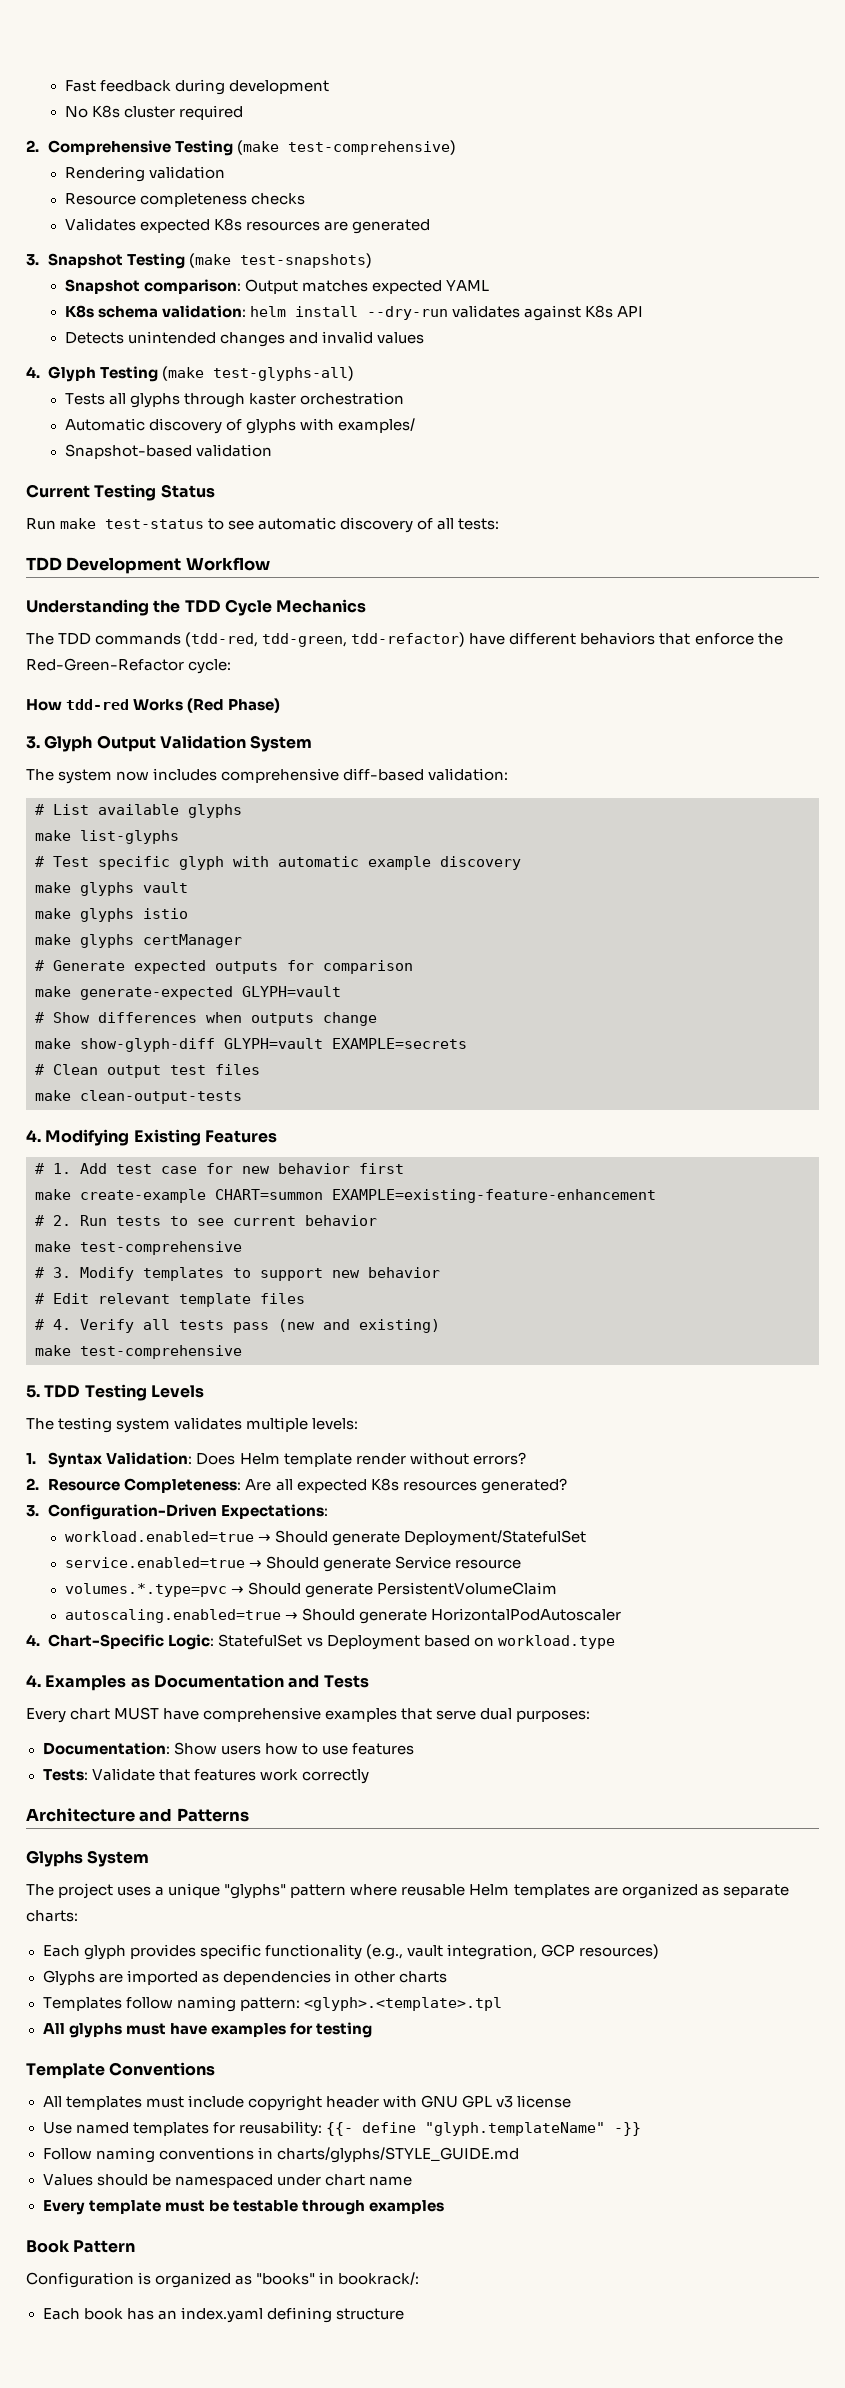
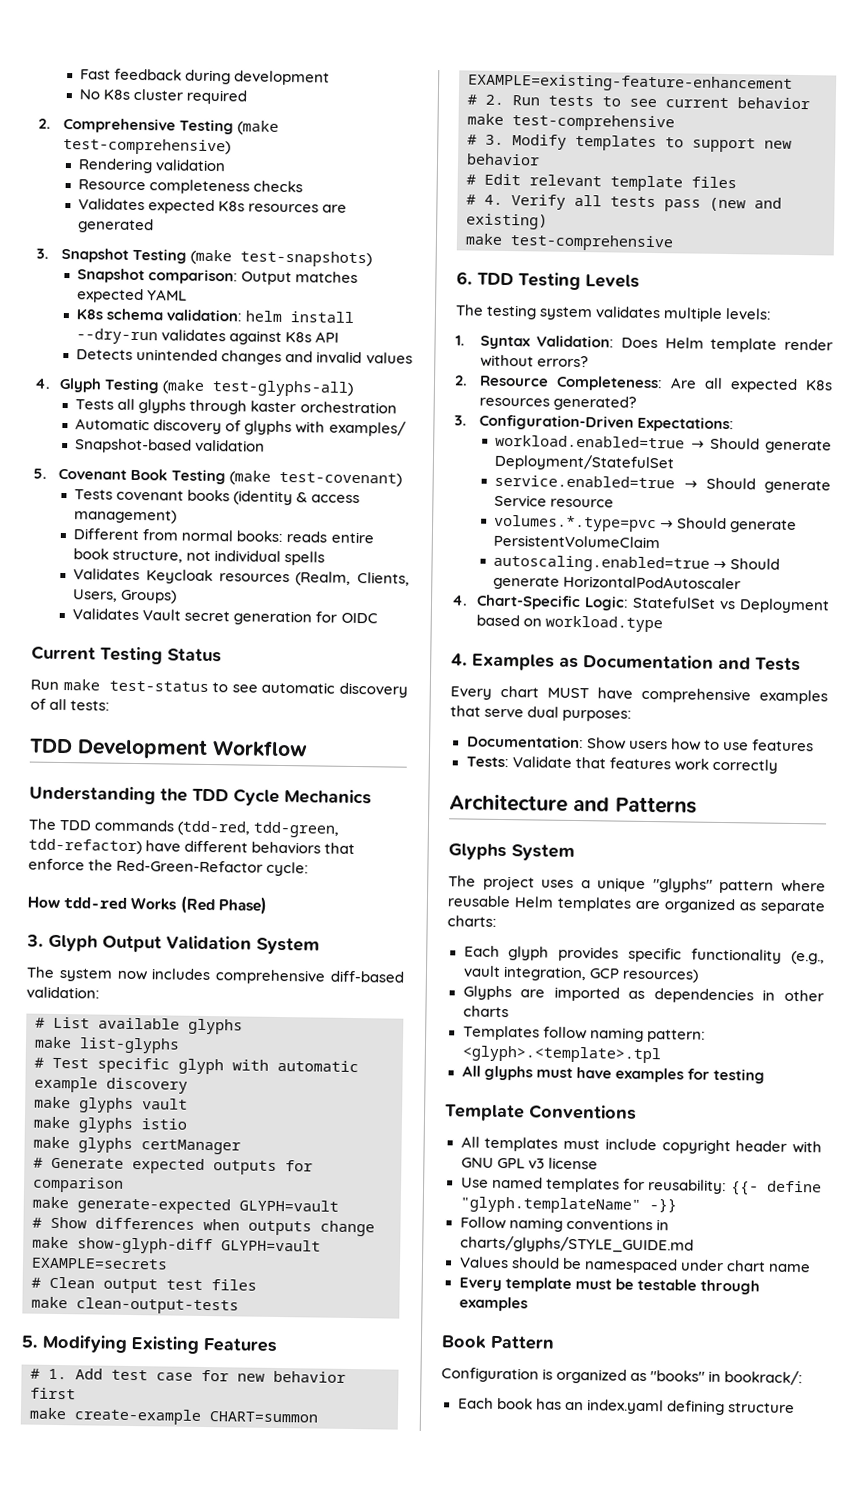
+ 5. Covenant Book Testing (make test-covenant)
+ Tests covenant books (identity & access management)
+ Different from normal books: reads entire book structure, not individual spells
+ Validates Keycloak resources (Realm, Clients, Users, Groups)
+ Validates Vault secret generation for OIDC
- 4. Modifying Existing Features
+ 5. Modifying Existing Features
- 5. TDD Testing Levels
+ 6. TDD Testing Levels

